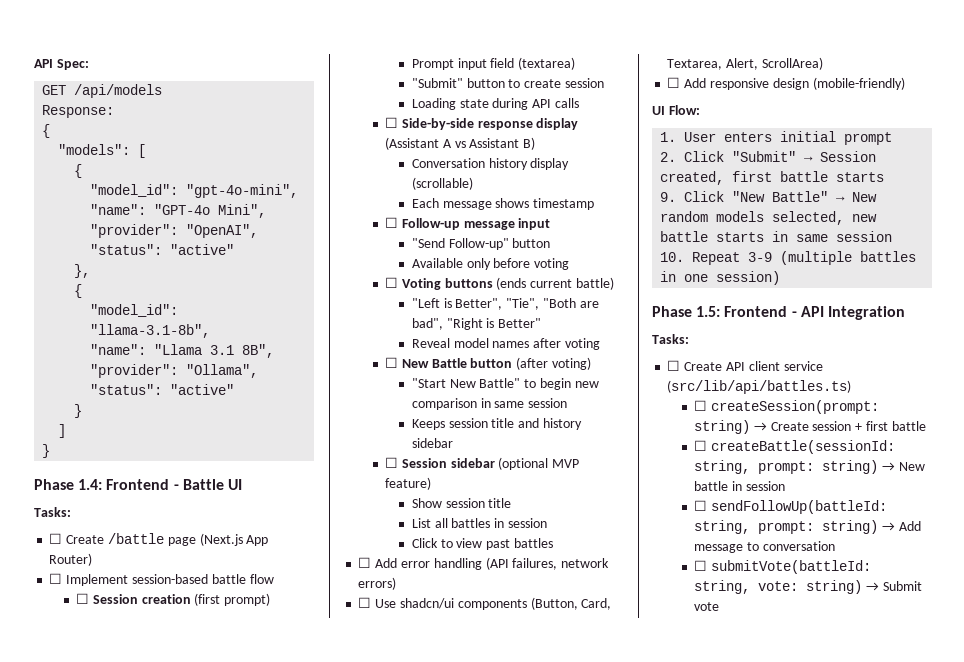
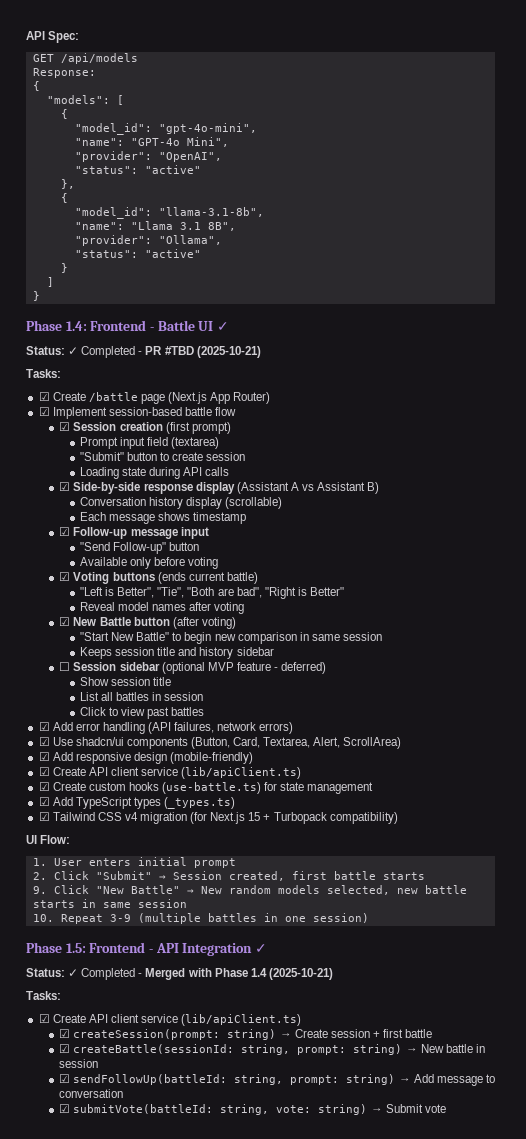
- Phase 1.4: Frontend - Battle UI
+ Phase 1.4: Frontend - Battle UI ✓
+ Status: ✓ Completed - PR #TBD (2025-10-21)
  Tasks:
- ☐ Create /battle page (Next.js App Router)
+ ☑ Create /battle page (Next.js App Router)
- ☐ Implement session-based battle flow
+ ☑ Implement session-based battle flow
- ☐ Session creation (first prompt)
+ ☑ Session creation (first prompt)
- ☐ Side-by-side response display (Assistant A vs Assistant B)
+ ☑ Side-by-side response display (Assistant A vs Assistant B)
- ☐ Follow-up message input
+ ☑ Follow-up message input
- ☐ Voting buttons (ends current battle)
+ ☑ Voting buttons (ends current battle)
- ☐ New Battle button (after voting)
+ ☑ New Battle button (after voting)
- ☐ Session sidebar (optional MVP feature)
+ ☐ Session sidebar (optional MVP feature - deferred)
- ☐ Add error handling (API failures, network errors)
+ ☑ Add error handling (API failures, network errors)
- ☐ Use shadcn/ui components (Button, Card, Textarea, Alert, ScrollArea)
+ ☑ Use shadcn/ui components (Button, Card, Textarea, Alert, ScrollArea)
- ☐ Add responsive design (mobile-friendly)
+ ☑ Add responsive design (mobile-friendly)
+ ☑ Create API client service (lib/apiClient.ts)
+ ☑ Create custom hooks (use-battle.ts) for state management
+ ☑ Add TypeScript types (_types.ts)
+ ☑ Tailwind CSS v4 migration (for Next.js 15 + Turbopack compatibility)
- Phase 1.5: Frontend - API Integration
+ Phase 1.5: Frontend - API Integration ✓
+ Status: ✓ Completed - Merged with Phase 1.4 (2025-10-21)
  Tasks:
- ☐ Create API client service (src/lib/api/battles.ts)
- ☐ createSession(prompt: string) → Create session + first battle
+ ☑ Create API client service (lib/apiClient.ts)
+ ☑ createSession(prompt: string) → Create session + first battle
- ☐ createBattle(sessionId: string, prompt: string) → New battle in session
+ ☑ createBattle(sessionId: string, prompt: string) → New battle in session
- ☐ sendFollowUp(battleId: string, prompt: string) → Add message to conversation
+ ☑ sendFollowUp(battleId: string, prompt: string) → Add message to conversation
- ☐ submitVote(battleId: string, vote: string) → Submit vote
+ ☑ submitVote(battleId: string, vote: string) → Submit vote

